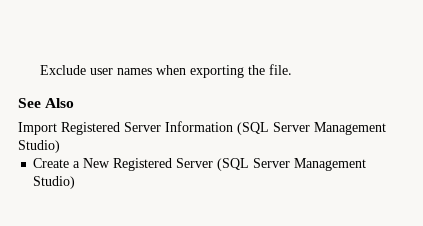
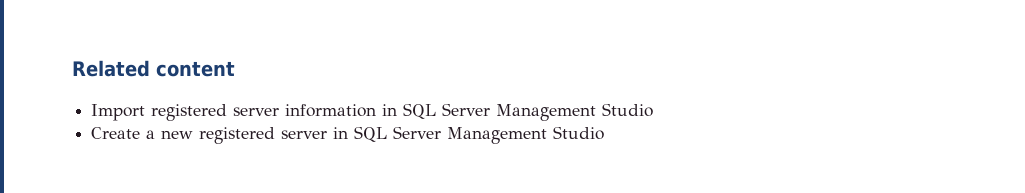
- Exclude user names when exporting the file.
- See Also
- Import Registered Server Information (SQL Server Management Studio)
+ Related content
+ Import registered server information in SQL Server Management Studio
- Create a New Registered Server (SQL Server Management Studio)
+ Create a new registered server in SQL Server Management Studio

